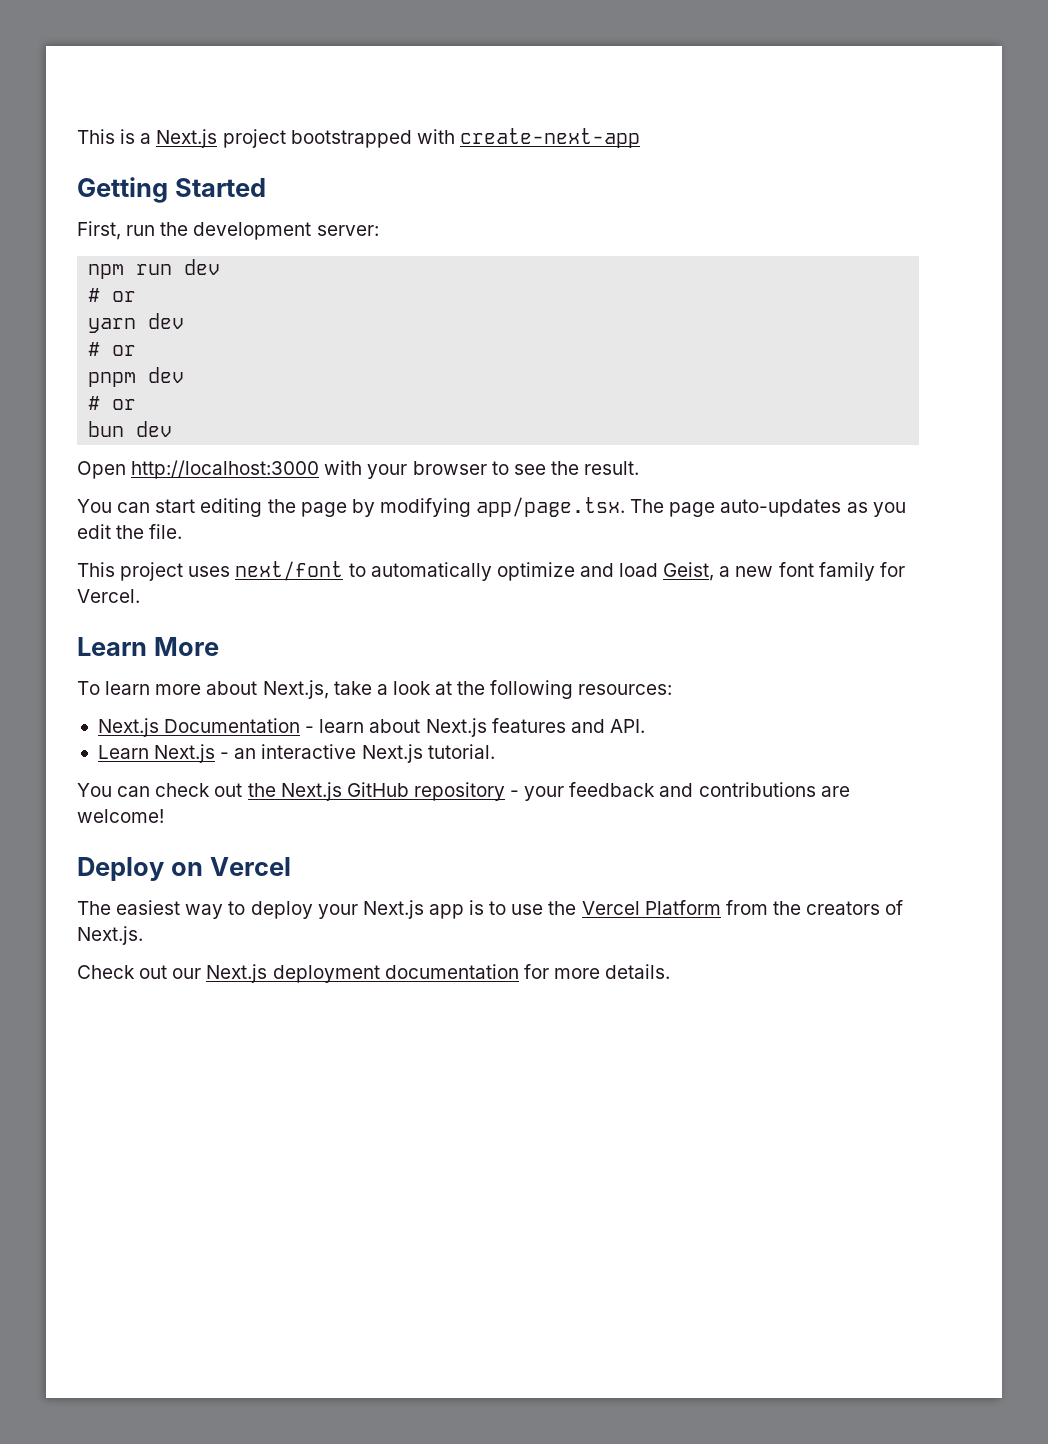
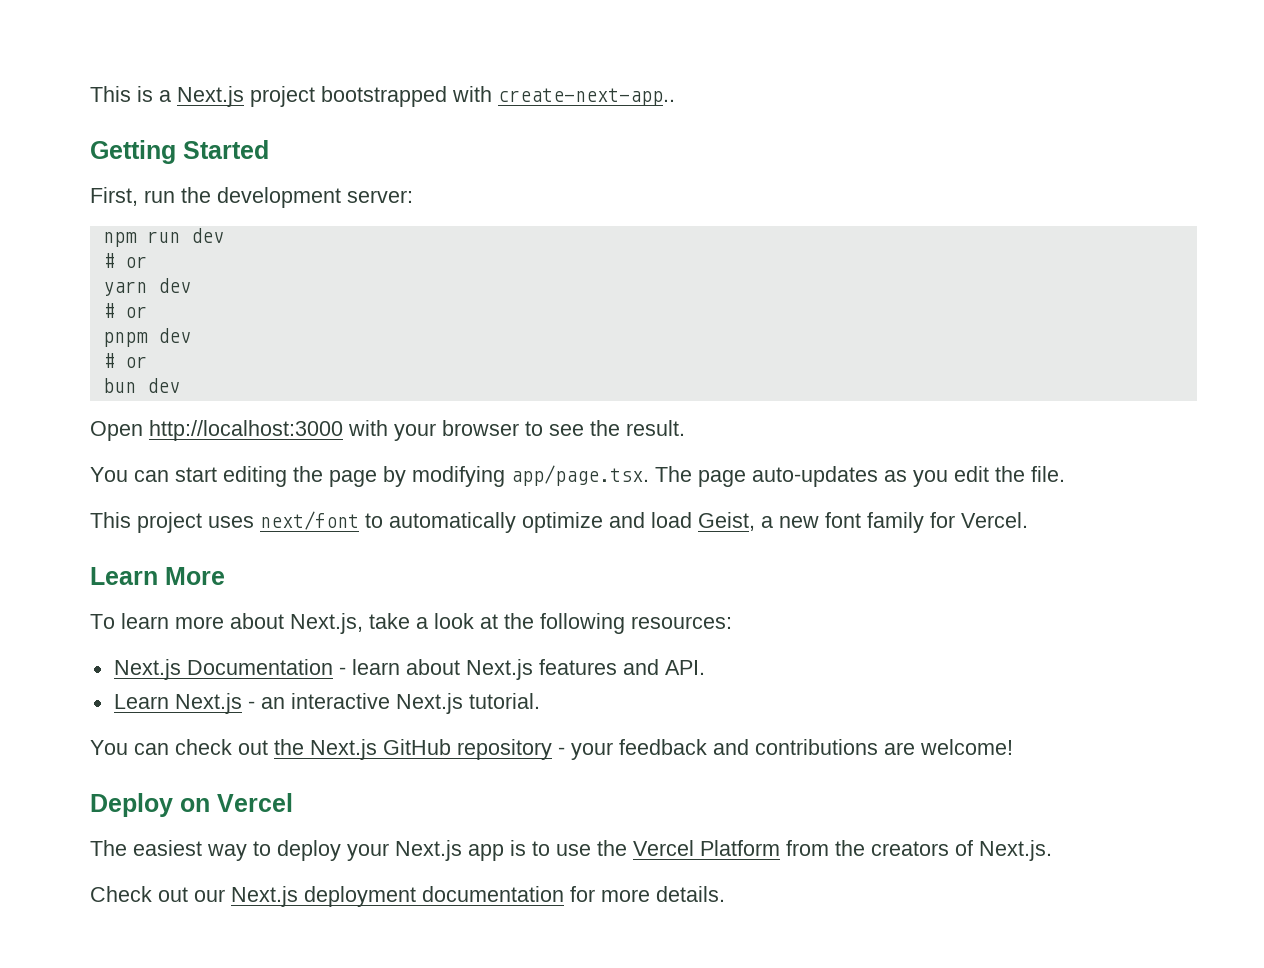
- This is a Next.js project bootstrapped with create-next-app
+ This is a Next.js project bootstrapped with create-next-app..

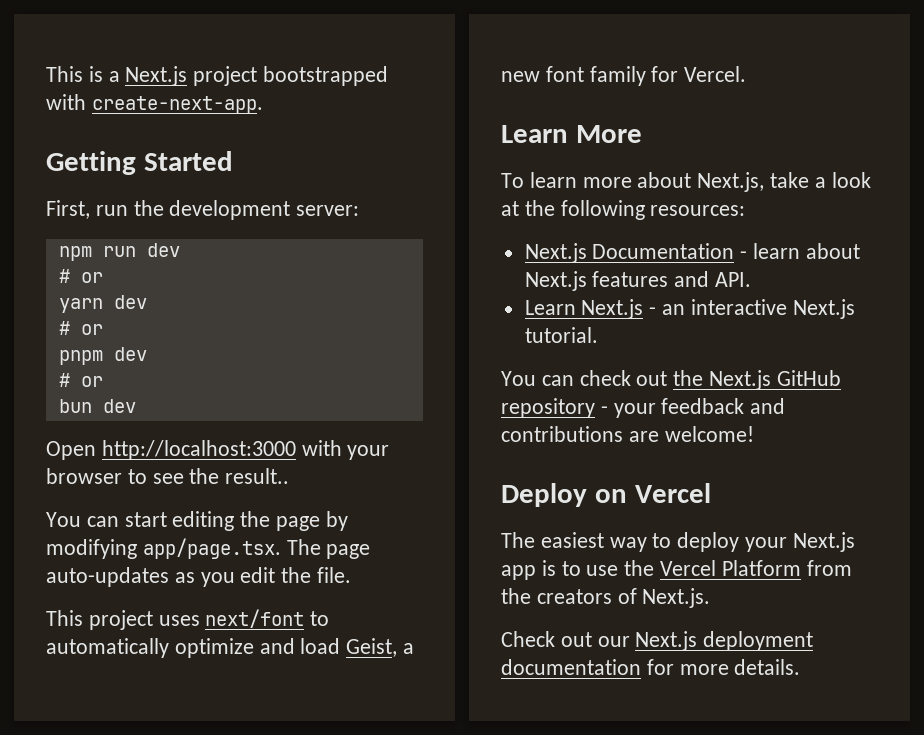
- This is a Next.js project bootstrapped with create-next-app..
+ This is a Next.js project bootstrapped with create-next-app.
- Open http://localhost:3000 with your browser to see the result.
+ Open http://localhost:3000 with your browser to see the result..

